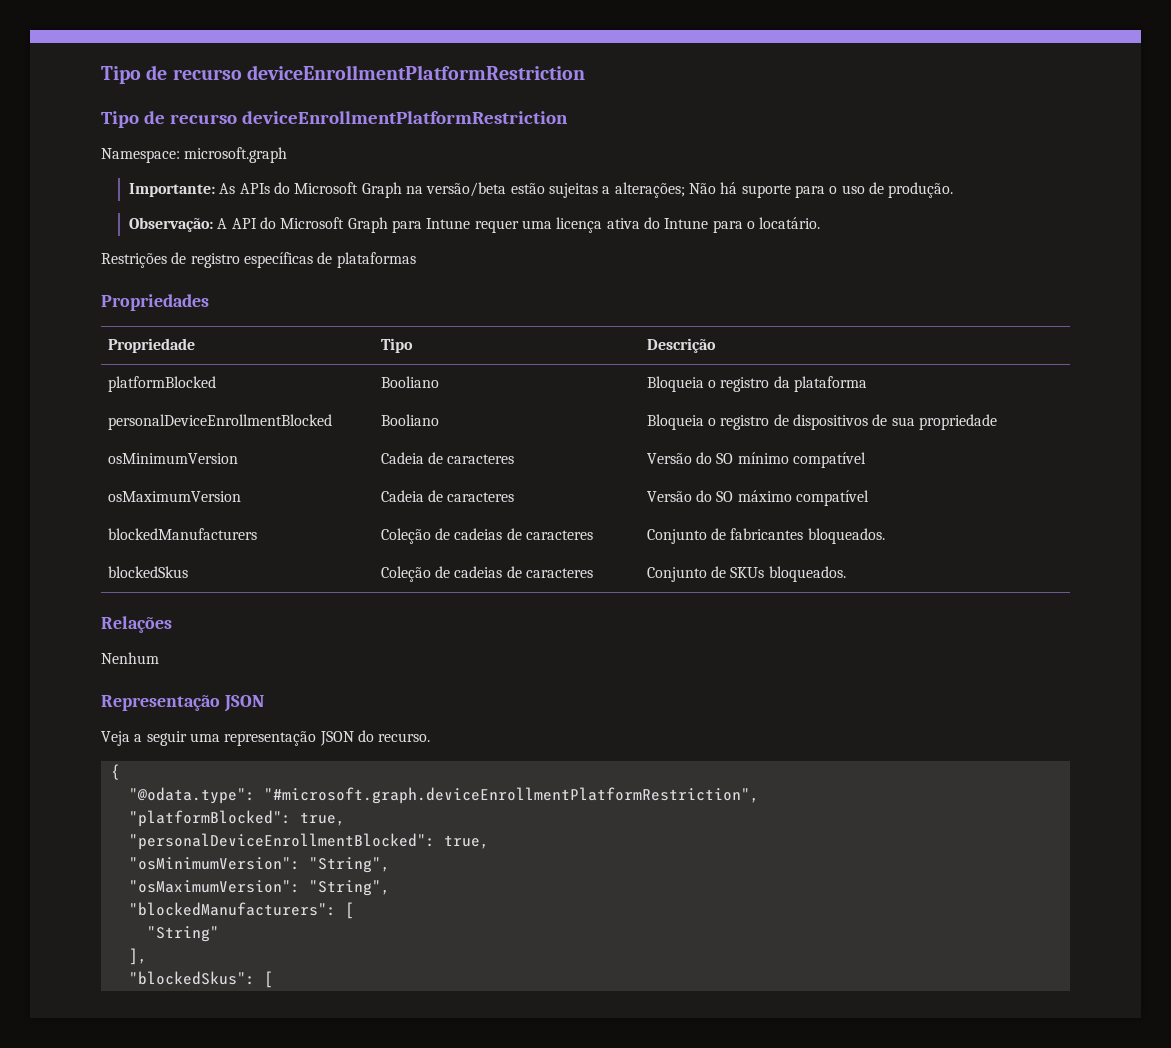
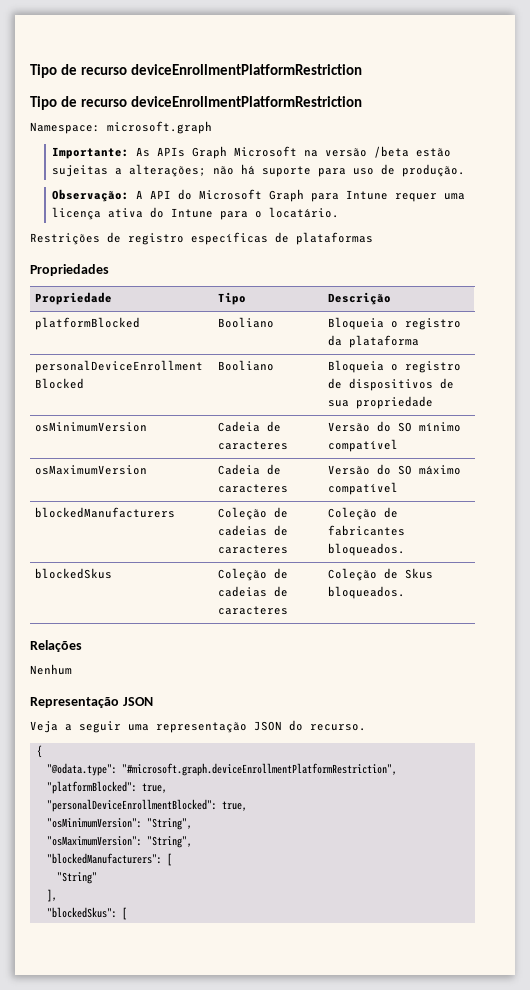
- Importante: As APIs do Microsoft Graph na versão/beta estão sujeitas a alterações; Não há suporte para o uso de produção.
+ Importante: As APIs Graph Microsoft na versão /beta estão sujeitas a alterações; não há suporte para uso de produção.
- blockedManufacturers | Coleção de cadeias de caracteres | Conjunto de fabricantes bloqueados.
+ blockedManufacturers | Coleção de cadeias de caracteres | Coleção de fabricantes bloqueados.
- blockedSkus | Coleção de cadeias de caracteres | Conjunto de SKUs bloqueados.
+ blockedSkus | Coleção de cadeias de caracteres | Coleção de Skus bloqueados.

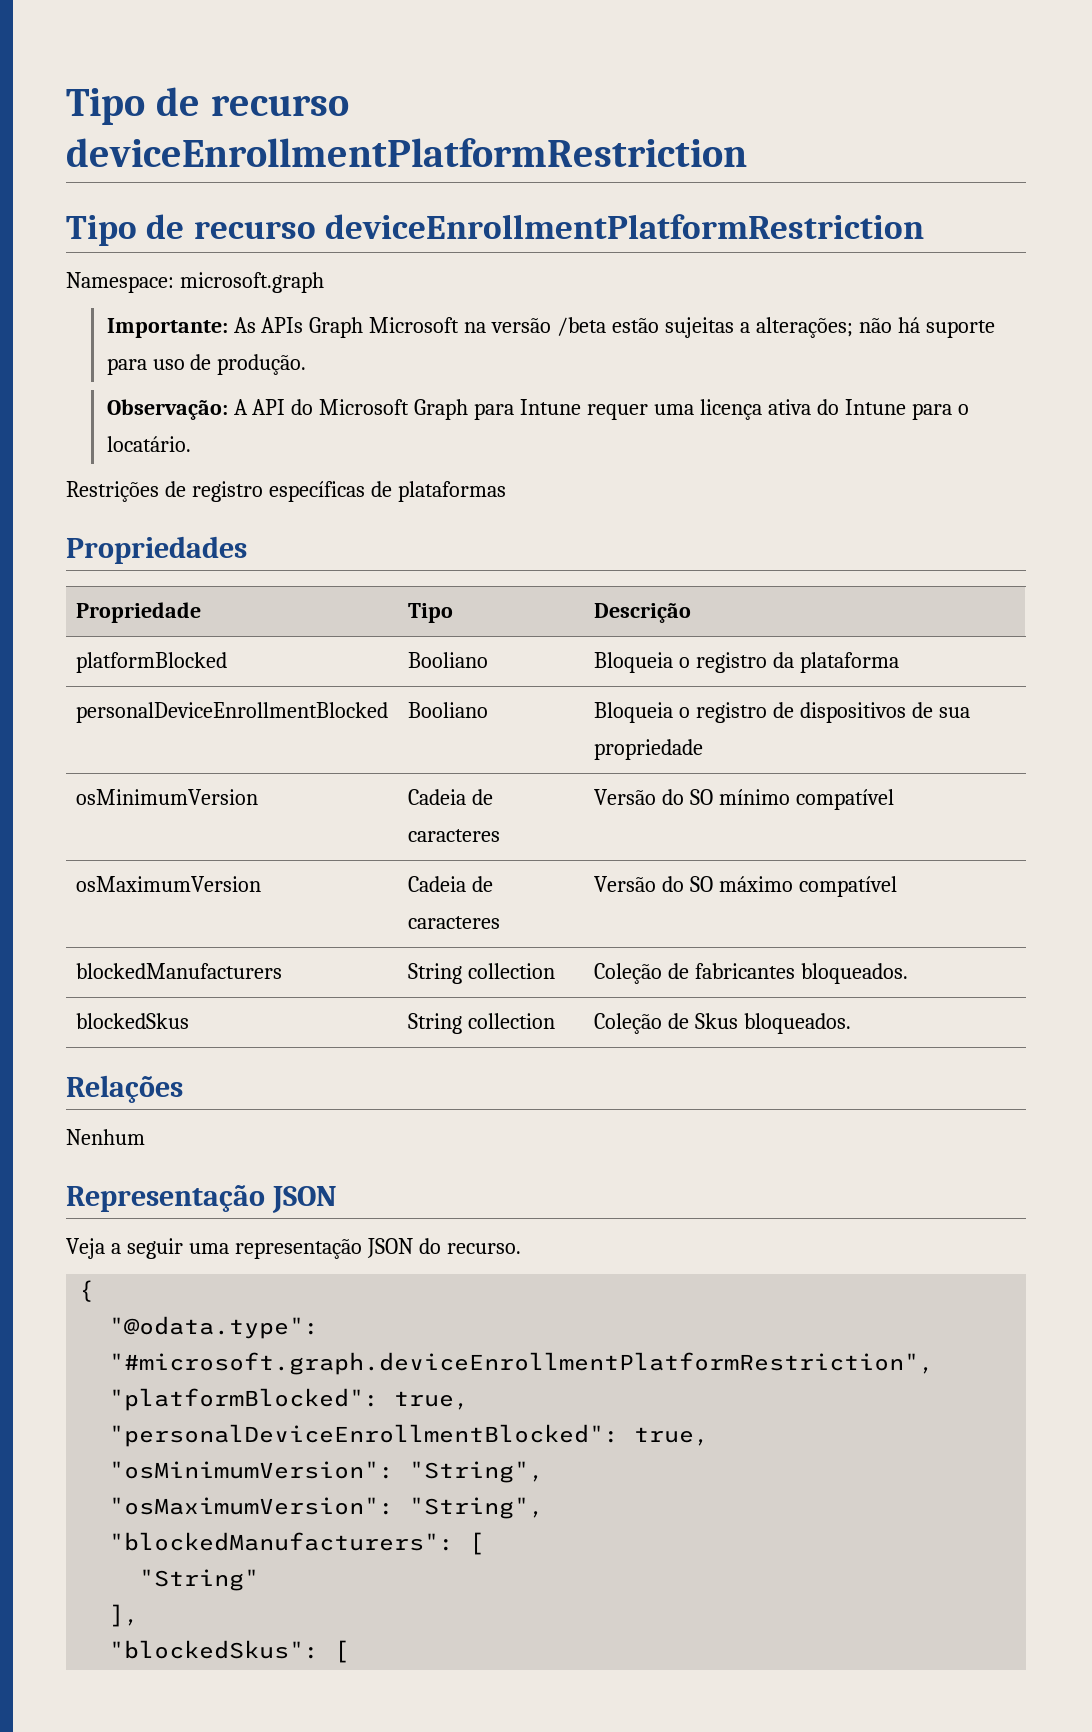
- blockedManufacturers | Coleção de cadeias de caracteres | Coleção de fabricantes bloqueados.
+ blockedManufacturers | String collection | Coleção de fabricantes bloqueados.
- blockedSkus | Coleção de cadeias de caracteres | Coleção de Skus bloqueados.
+ blockedSkus | String collection | Coleção de Skus bloqueados.

